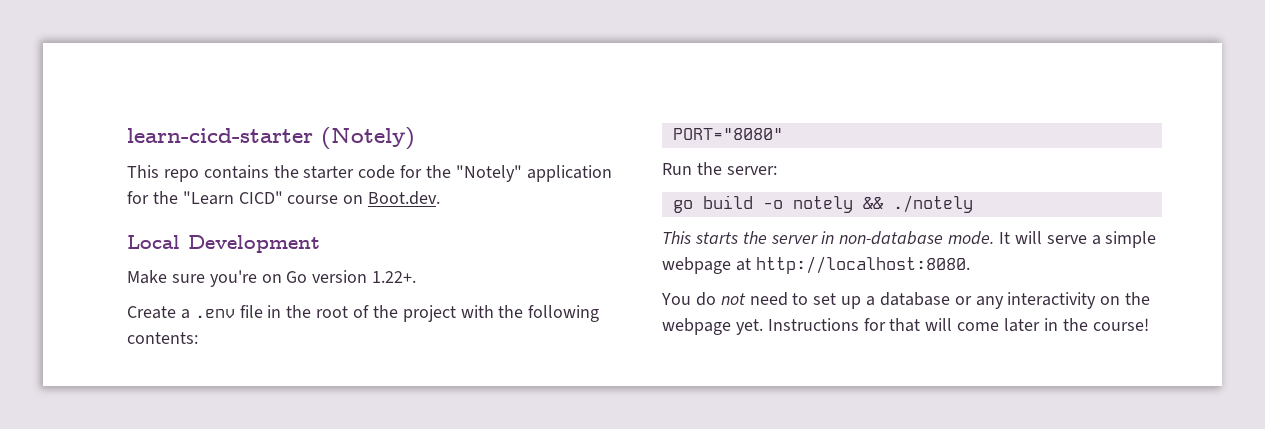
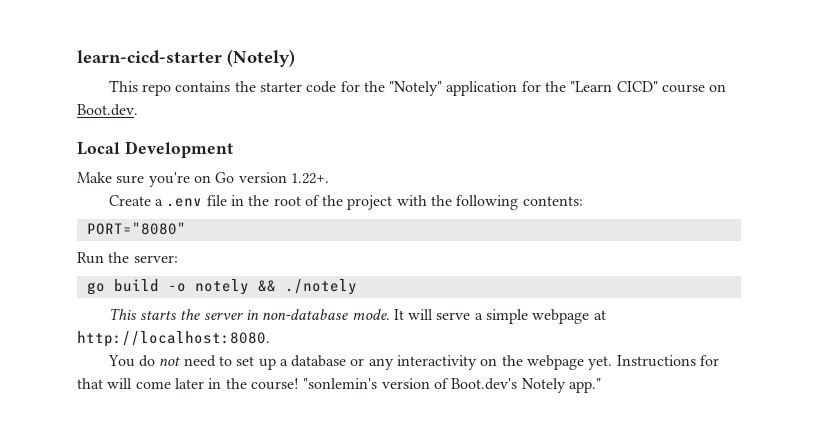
+ "sonlemin's version of Boot.dev's Notely app."

